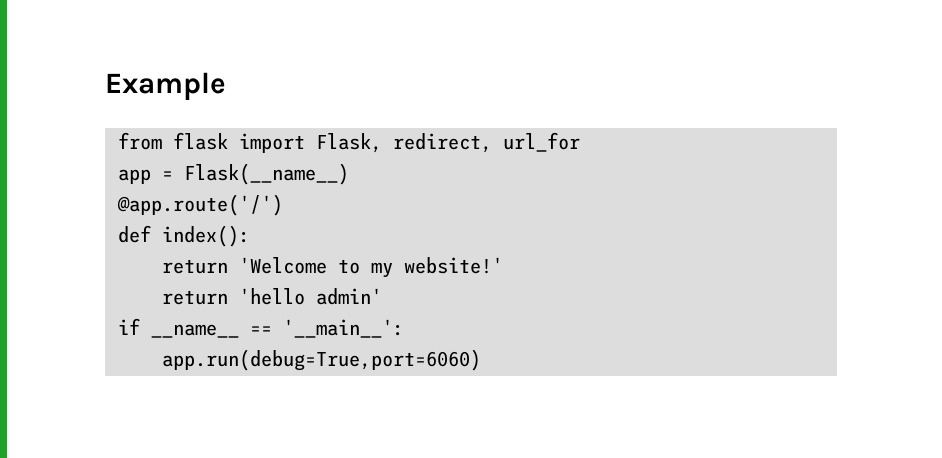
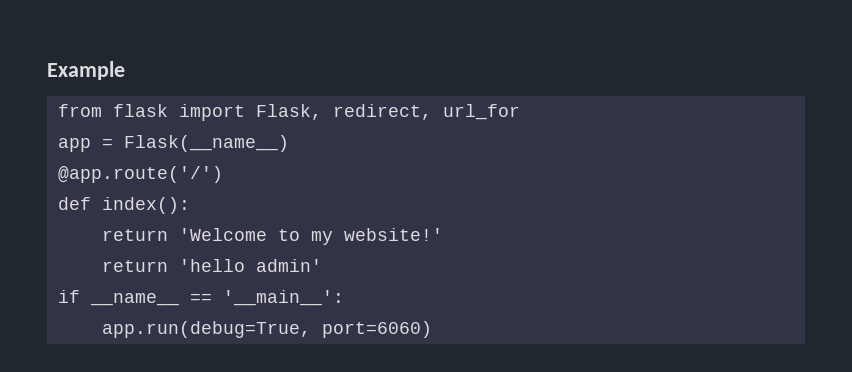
- app.run(debug=True,port=6060)
+ app.run(debug=True, port=6060)

